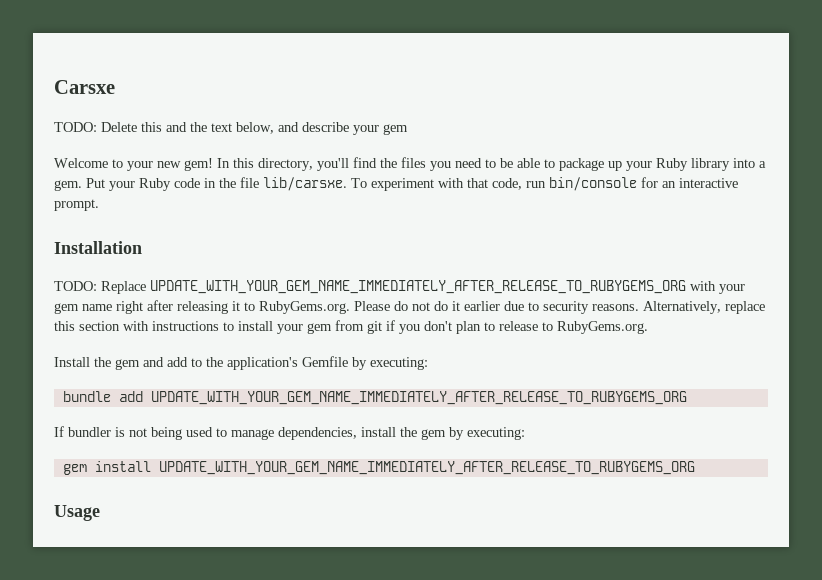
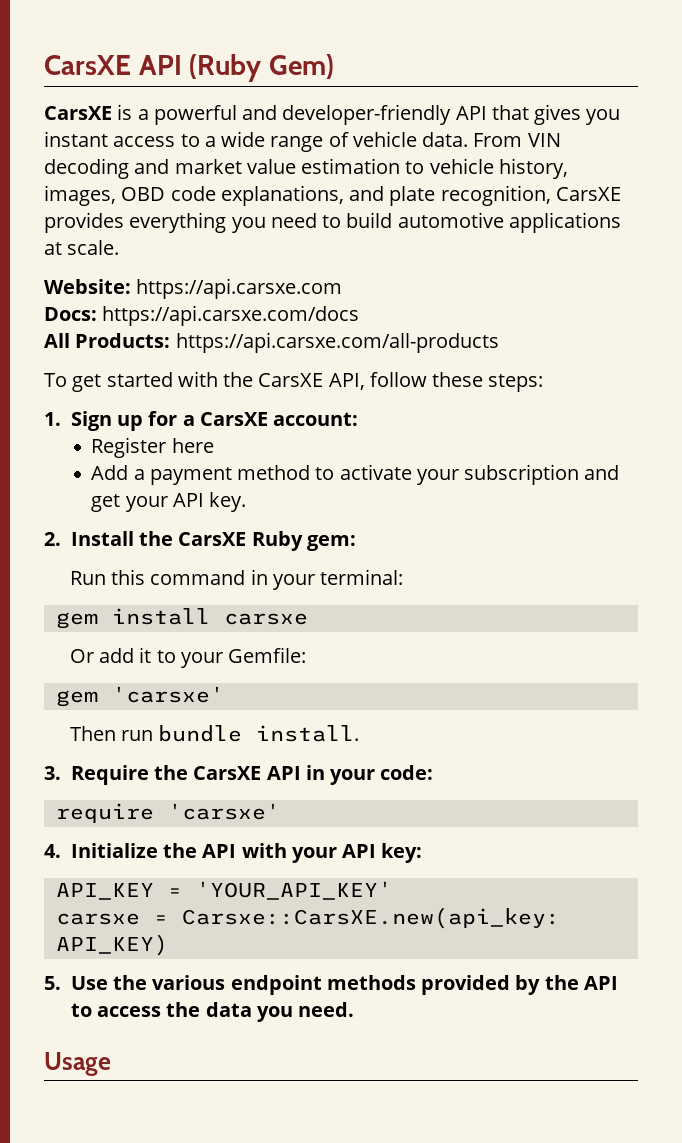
- Carsxe
- TODO: Delete this and the text below, and describe your gem
- Welcome to your new gem! In this directory, you'll find the files you need to be able to package up your Ruby library into a gem. Put your Ruby code in the file lib/carsxe. To experiment with that code, run bin/console for an interactive prompt.
- Installation
- TODO: Replace UPDATE_WITH_YOUR_GEM_NAME_IMMEDIATELY_AFTER_RELEASE_TO_RUBYGEMS_ORG with your gem name right after releasing it to RubyGems.org. Please do not do it earlier due to security reasons. Alternatively, replace this section with instructions to install your gem from git if you don't plan to release to RubyGems.org.
- Install the gem and add to the application's Gemfile by executing:
- bundle add UPDATE_WITH_YOUR_GEM_NAME_IMMEDIATELY_AFTER_RELEASE_TO_RUBYGEMS_ORG
- If bundler is not being used to manage dependencies, install the gem by executing:
- gem install UPDATE_WITH_YOUR_GEM_NAME_IMMEDIATELY_AFTER_RELEASE_TO_RUBYGEMS_ORG
+ CarsXE API (Ruby Gem)
+ CarsXE is a powerful and developer-friendly API that gives you instant access to a wide range of vehicle data. From VIN decoding and market value estimation to vehicle history, images, OBD code explanations, and plate recognition, CarsXE provides everything you need to build automotive applications at scale.
+ Website: https://api.carsxe.com
+ Docs: https://api.carsxe.com/docs
+ All Products: https://api.carsxe.com/all-products
+ To get started with the CarsXE API, follow these steps:
+ 1. Sign up for a CarsXE account:
+ Register here
+ Add a payment method to activate your subscription and get your API key.
+ 2. Install the CarsXE Ruby gem:
+ Run this command in your terminal:
+ gem install carsxe
+ Or add it to your Gemfile:
+ gem 'carsxe'
+ Then run bundle install.
+ 3. Require the CarsXE API in your code:
+ require 'carsxe'
+ 4. Initialize the API with your API key:
+ API_KEY = 'YOUR_API_KEY'
+ carsxe = Carsxe::CarsXE.new(api_key: API_KEY)
+ 5. Use the various endpoint methods provided by the API to access the data you need.

